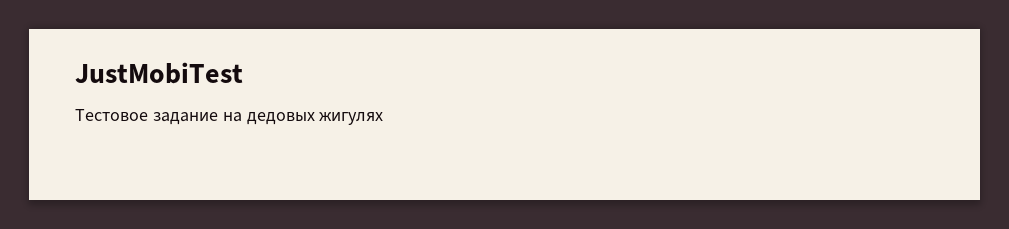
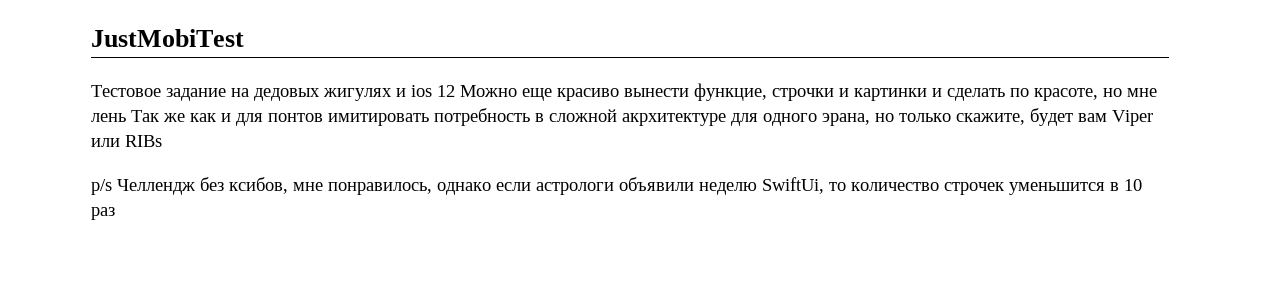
- Тестовое задание на дедовых жигулях
+ Тестовое задание на дедовых жигулях и ios 12 Можно еще красиво вынести функцие, строчки и картинки и сделать по красоте, но мне лень Так же как и для понтов имитировать потребность в сложной акрхитектуре для одного эрана, но только скажите, будет вам Viper или RIBs
+ p/s Челлендж без ксибов, мне понравилось, однако если астрологи объявили неделю SwiftUi, то количество строчек уменьшится в 10 раз

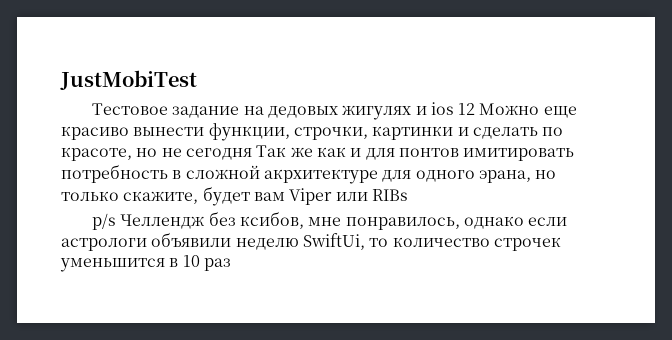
- Тестовое задание на дедовых жигулях и ios 12 Можно еще красиво вынести функцие, строчки и картинки и сделать по красоте, но мне лень Так же как и для понтов имитировать потребность в сложной акрхитектуре для одного эрана, но только скажите, будет вам Viper или RIBs
+ Тестовое задание на дедовых жигулях и ios 12 Можно еще красиво вынести функции, строчки, картинки и сделать по красоте, но не сегодня Так же как и для понтов имитировать потребность в сложной акрхитектуре для одного эрана, но только скажите, будет вам Viper или RIBs

